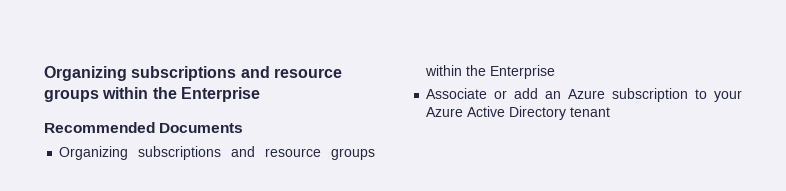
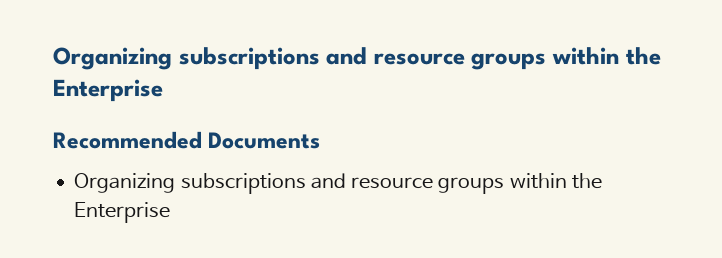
- Associate or add an Azure subscription to your Azure Active Directory tenant

